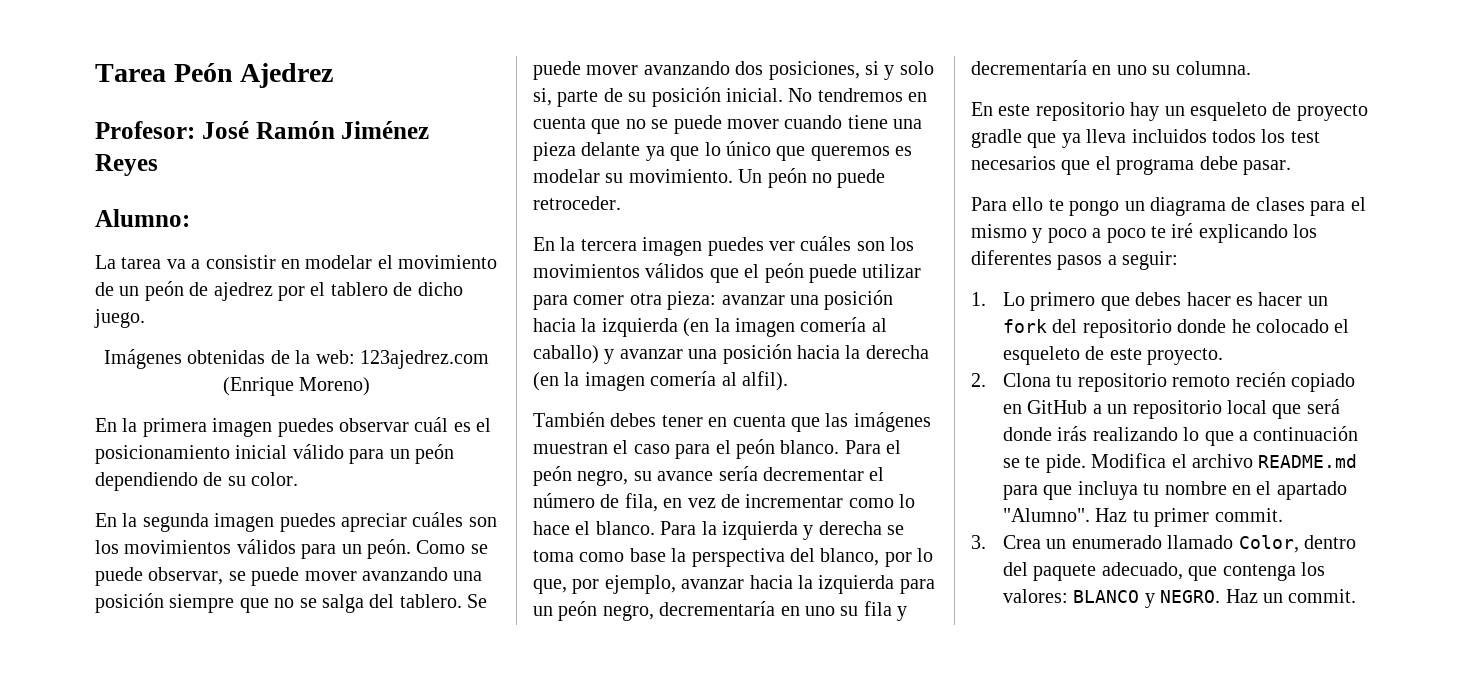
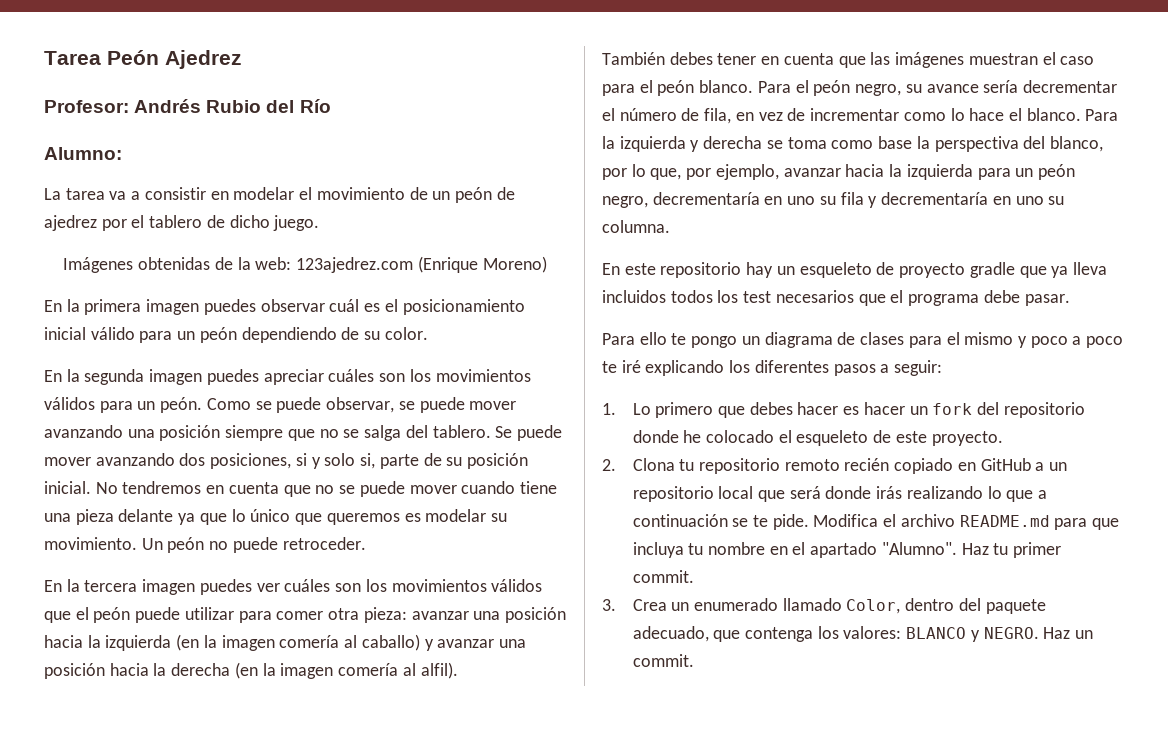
- Profesor: José Ramón Jiménez Reyes
+ Profesor: Andrés Rubio del Río

